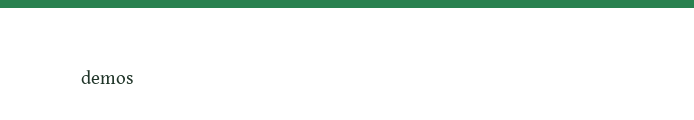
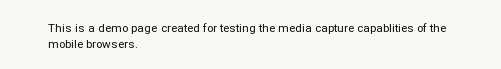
- demos
+ This is a demo page created for testing the media capture capablities of the mobile browsers.

